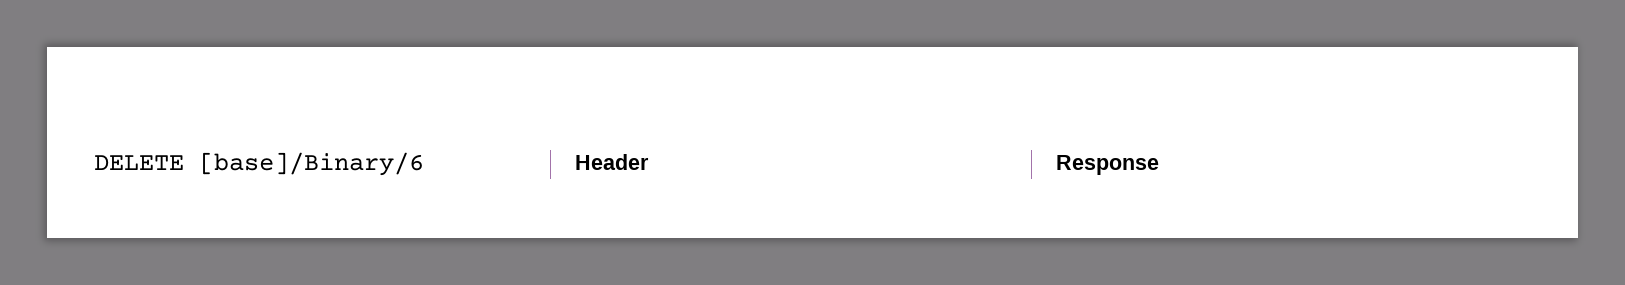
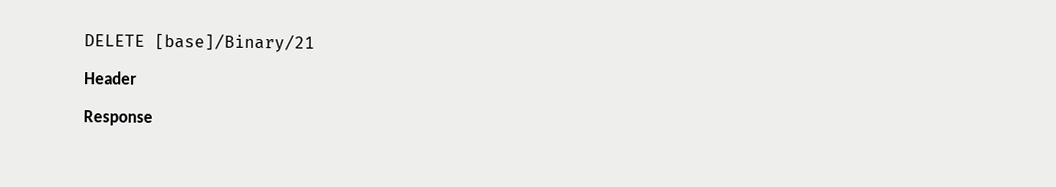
- DELETE [base]/Binary/6
+ DELETE [base]/Binary/21

